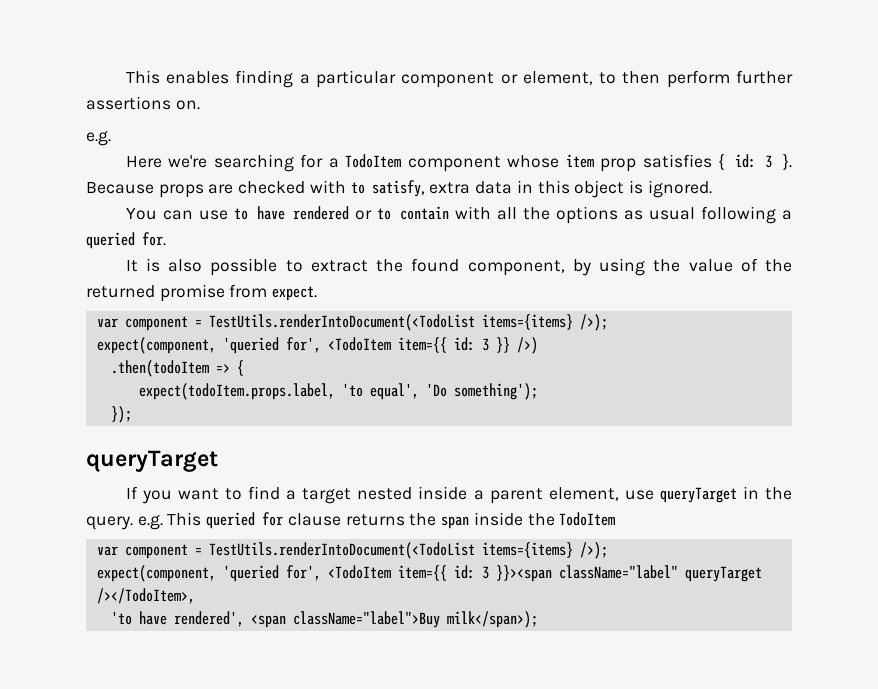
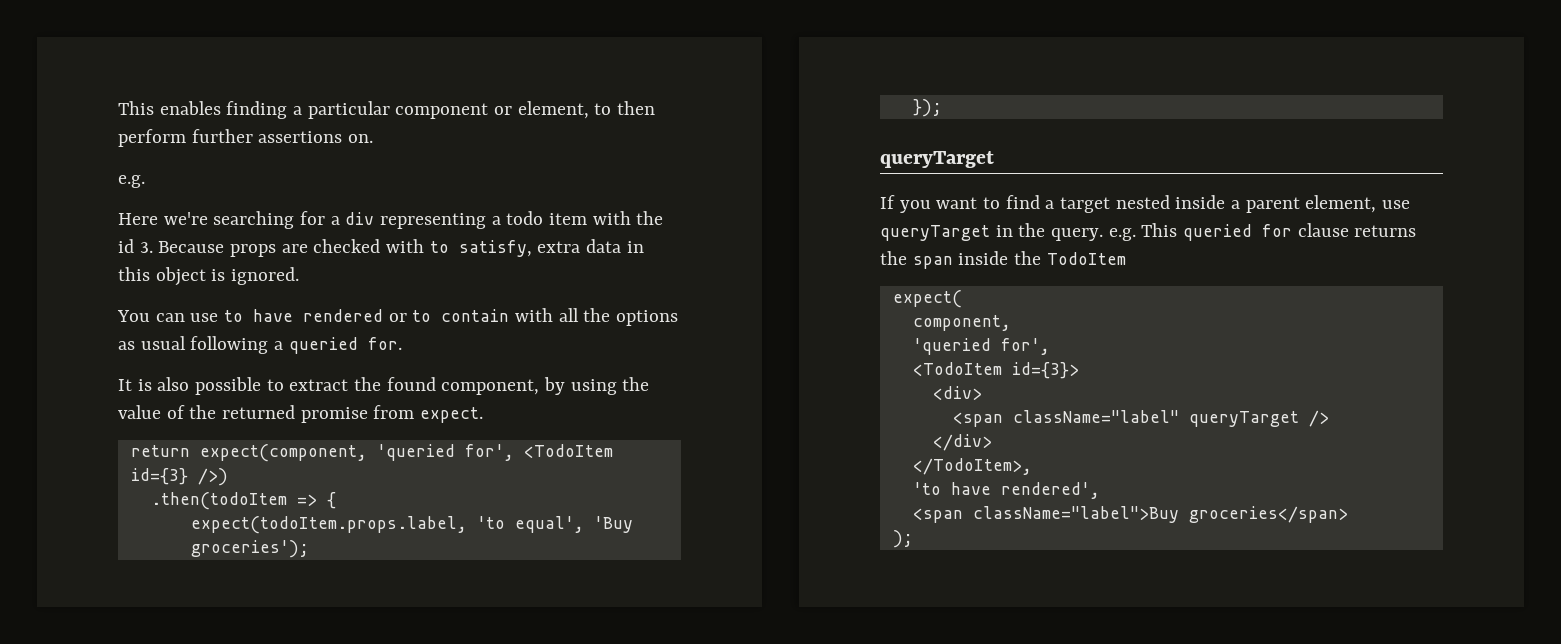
- Here we're searching for a TodoItem component whose item prop satisfies { id: 3 }. Because props are checked with to satisfy, extra data in this object is ignored.
+ Here we're searching for a div representing a todo item with the id 3. Because props are checked with to satisfy, extra data in this object is ignored.
  It is also possible to extract the found component, by using the value of the returned promise from expect.
- var component = TestUtils.renderIntoDocument(<TodoList items={items} />);
- expect(component, 'queried for', <TodoItem item={{ id: 3 }} />)
+ return expect(component, 'queried for', <TodoItem id={3} />)
- expect(todoItem.props.label, 'to equal', 'Do something');
+ expect(todoItem.props.label, 'to equal', 'Buy groceries');
  If you want to find a target nested inside a parent element, use queryTarget in the query. e.g. This queried for clause returns the span inside the TodoItem
- var component = TestUtils.renderIntoDocument(<TodoList items={items} />);
- expect(component, 'queried for', <TodoItem item={{ id: 3 }}><span className="label" queryTarget /></TodoItem>,
+ expect(
+ component,
+ 'queried for',
+ <TodoItem id={3}>
+ <div>
+ <span className="label" queryTarget />
+ </div>
+ </TodoItem>,
- 'to have rendered', <span className="label">Buy milk</span>);
+ 'to have rendered',
+ <span className="label">Buy groceries</span>
+ );

